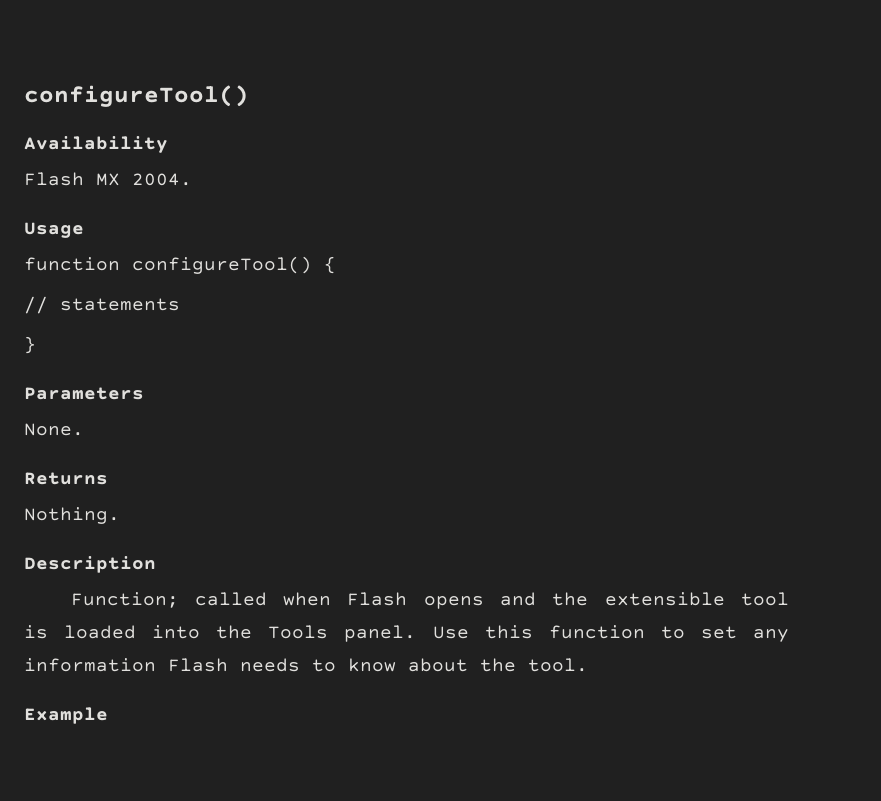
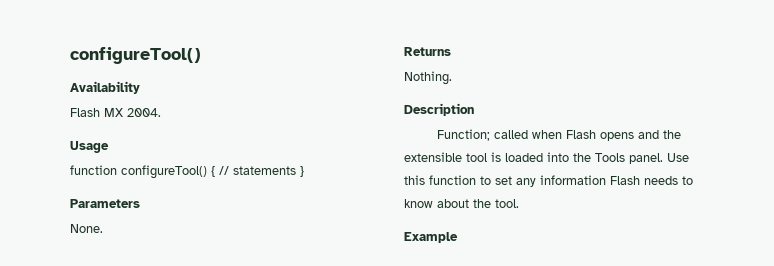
- function configureTool() {
- // statements
- }
+ function configureTool() { // statements }

